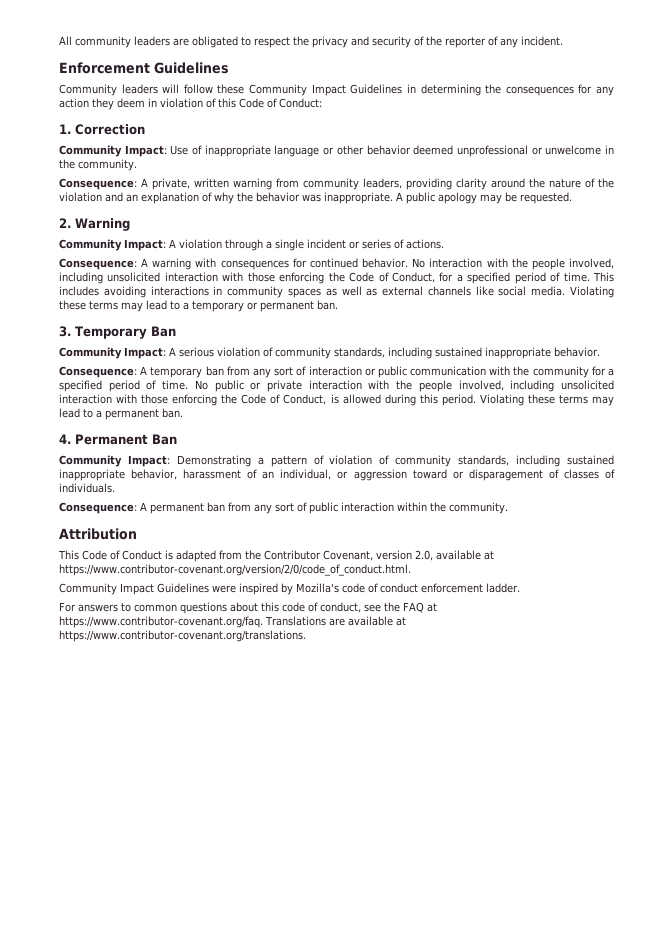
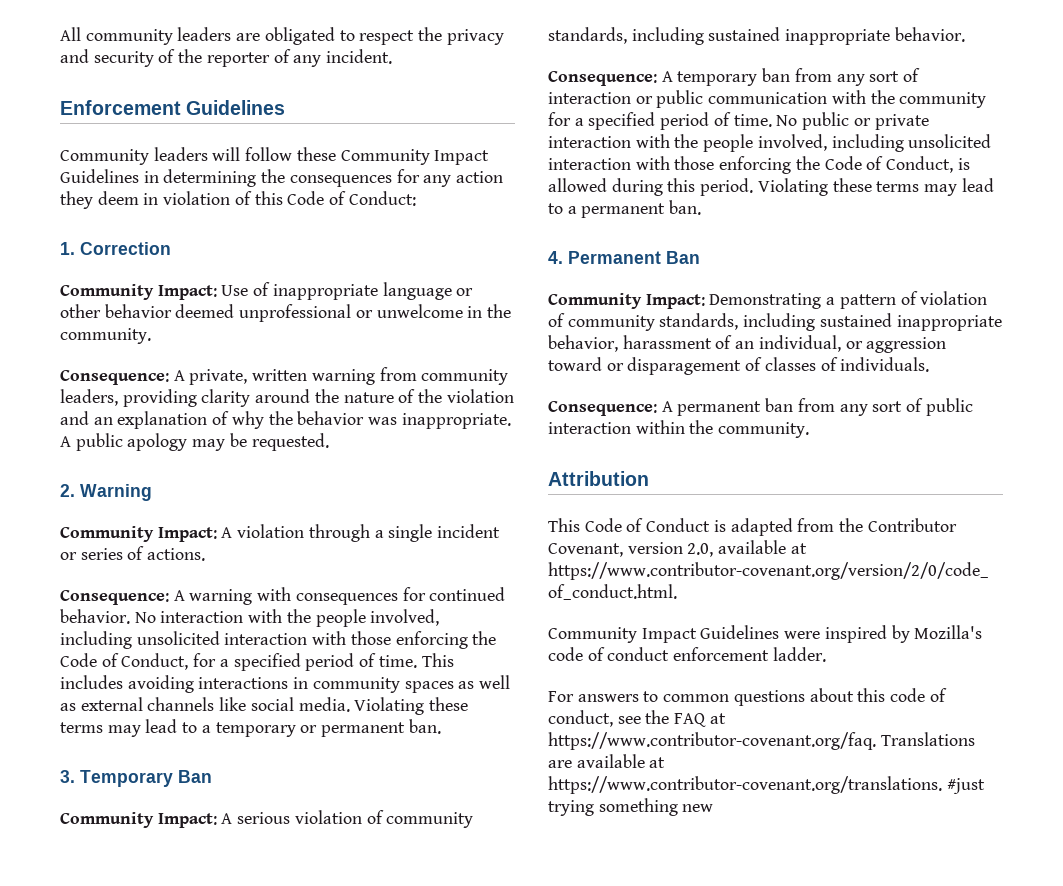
- For answers to common questions about this code of conduct, see the FAQ at https://www.contributor-covenant.org/faq. Translations are available at https://www.contributor-covenant.org/translations.
+ For answers to common questions about this code of conduct, see the FAQ at https://www.contributor-covenant.org/faq. Translations are available at https://www.contributor-covenant.org/translations. #just trying something new

